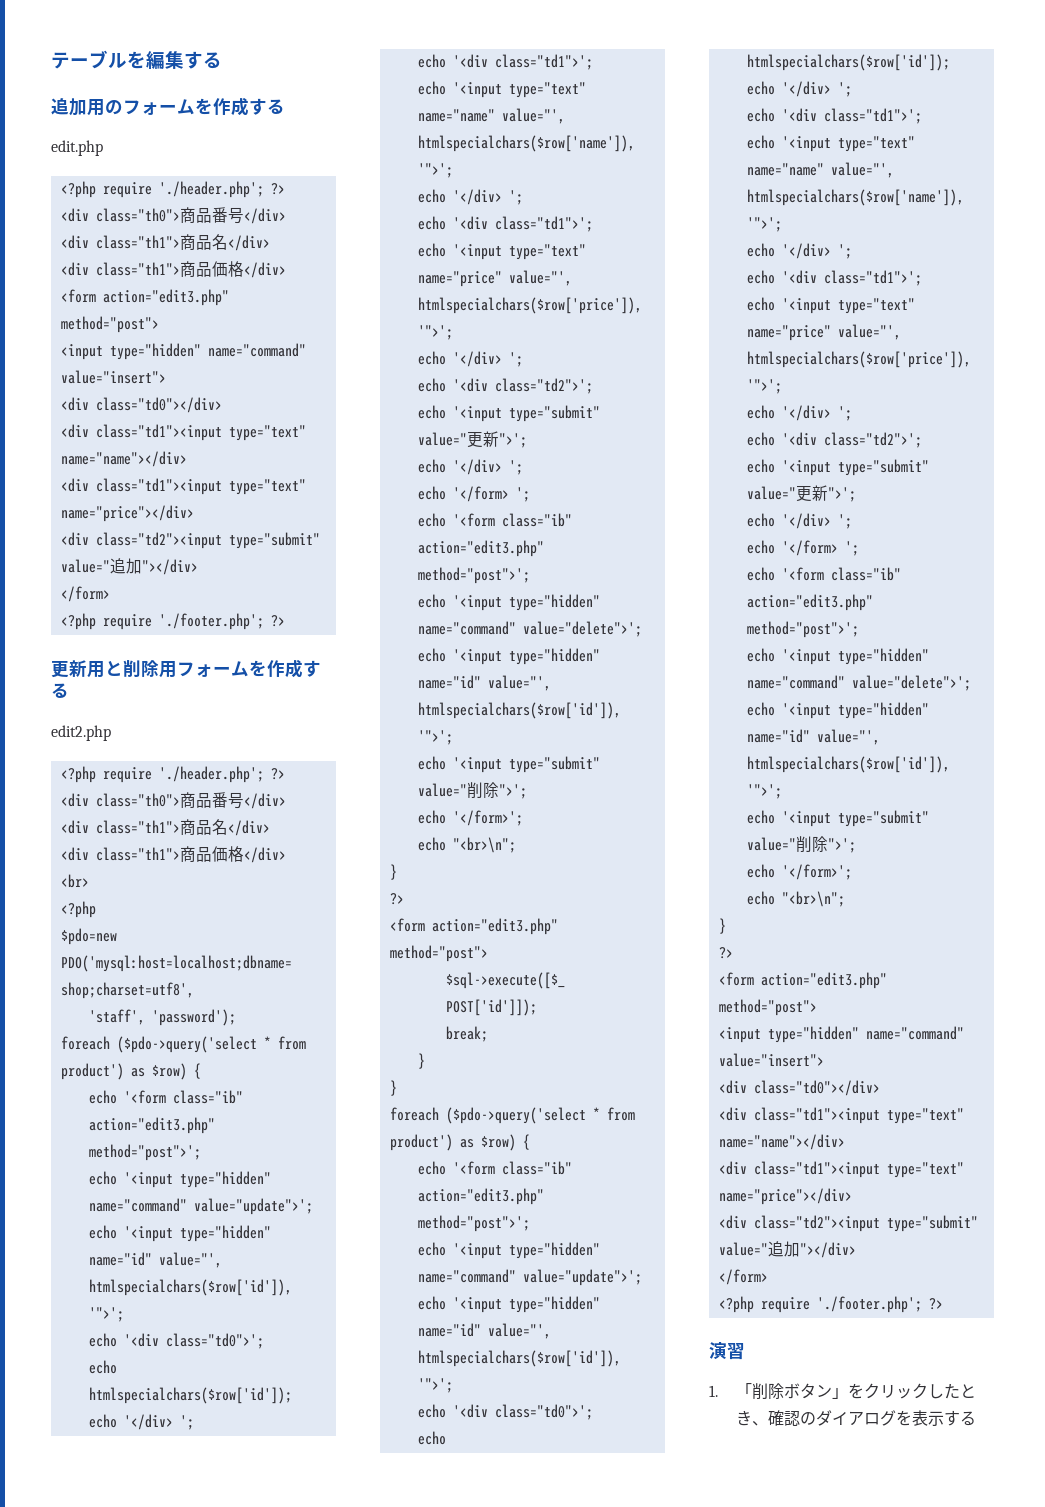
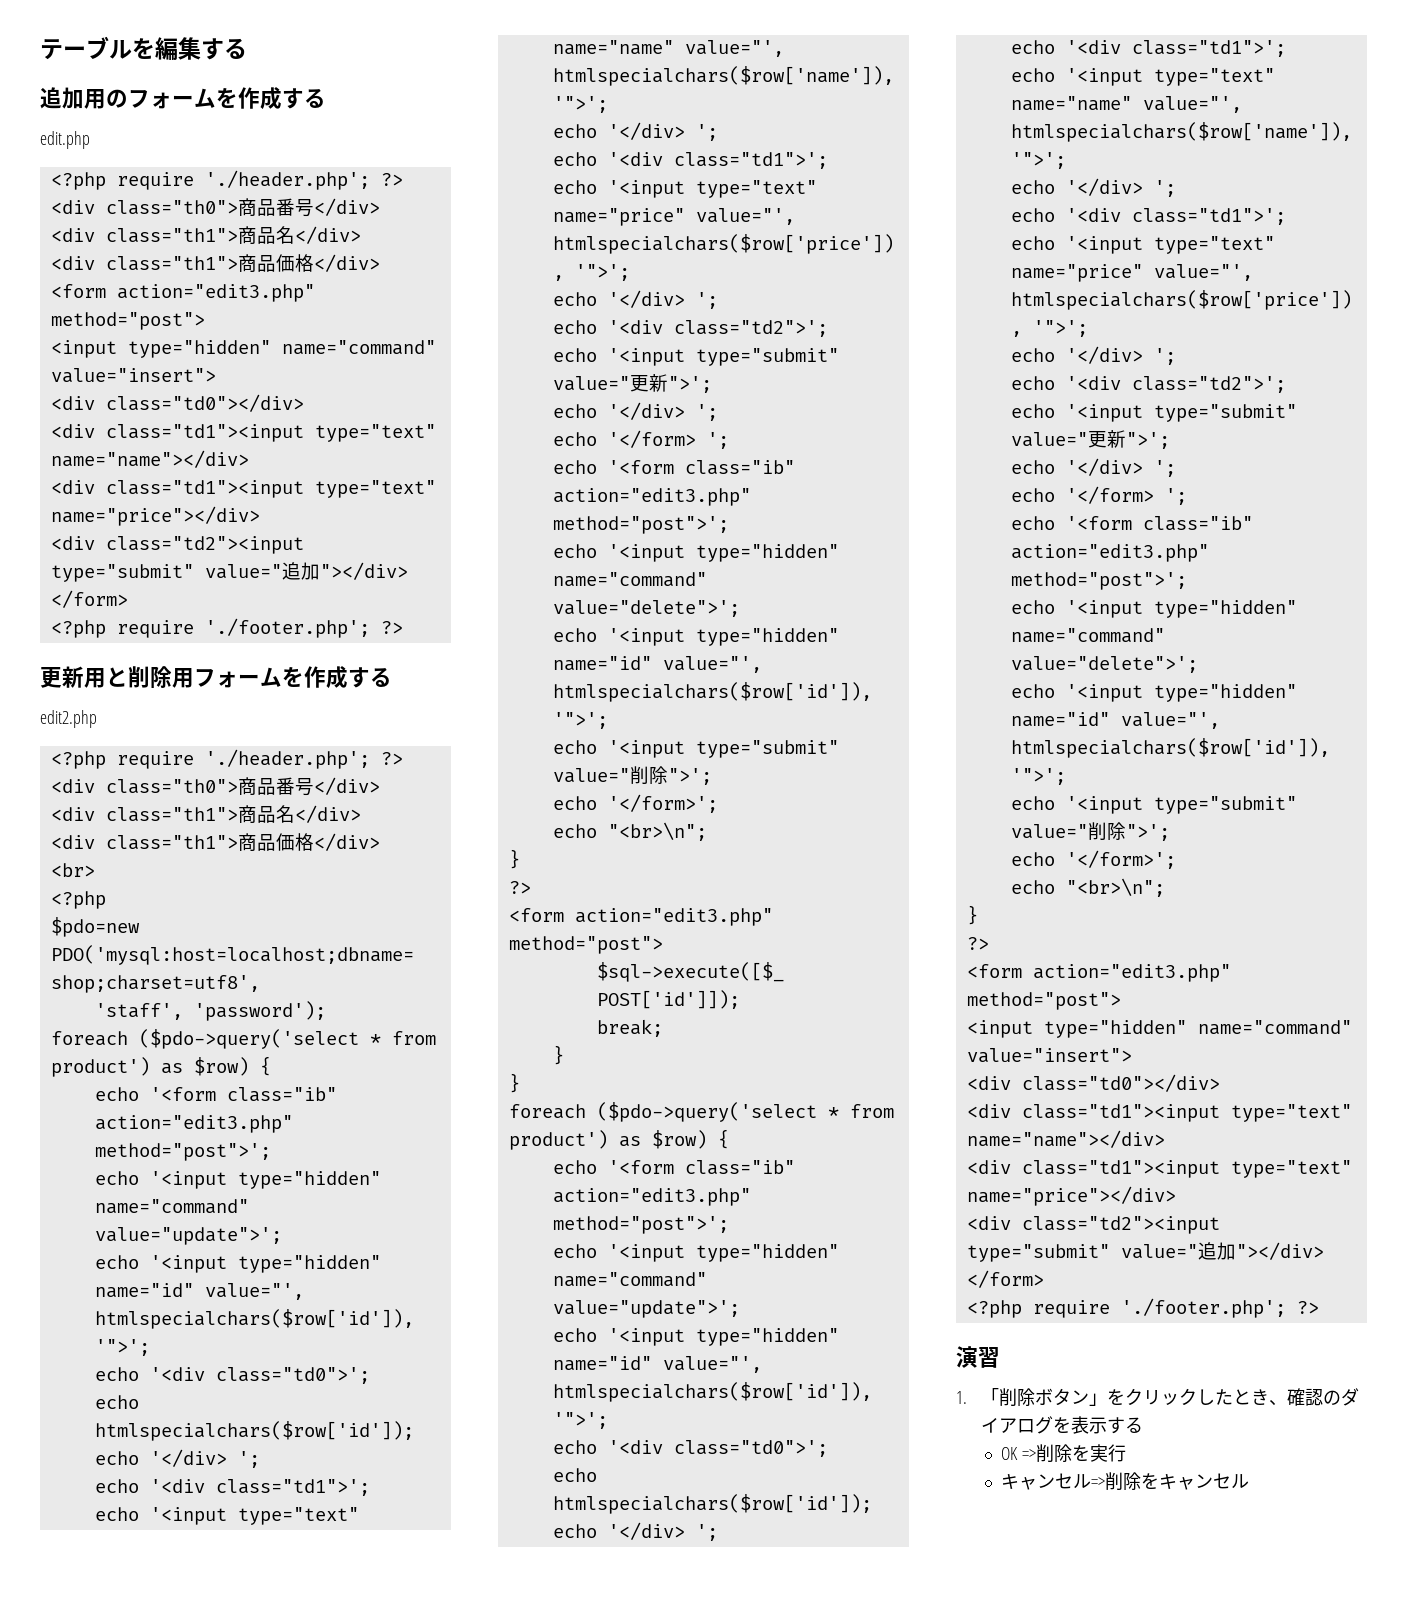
+ OK =>削除を実行
+ キャンセル=>削除をキャンセル

